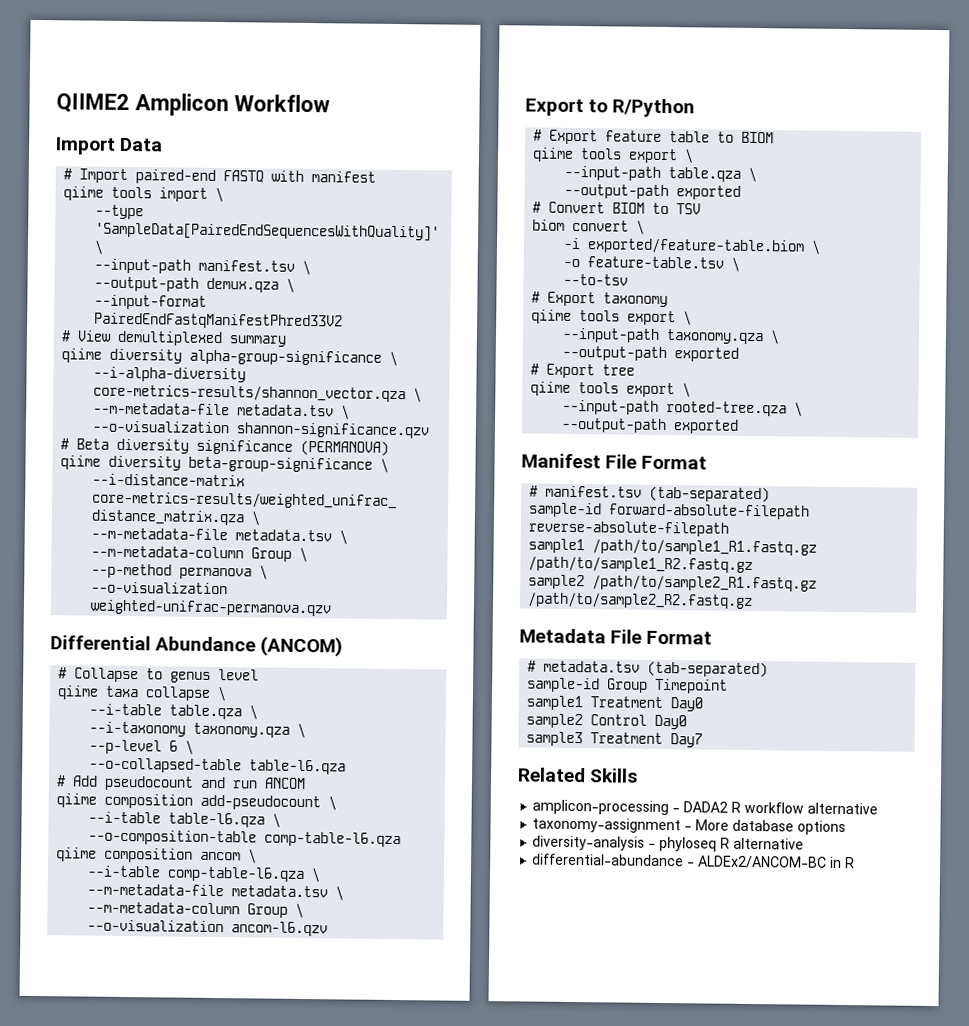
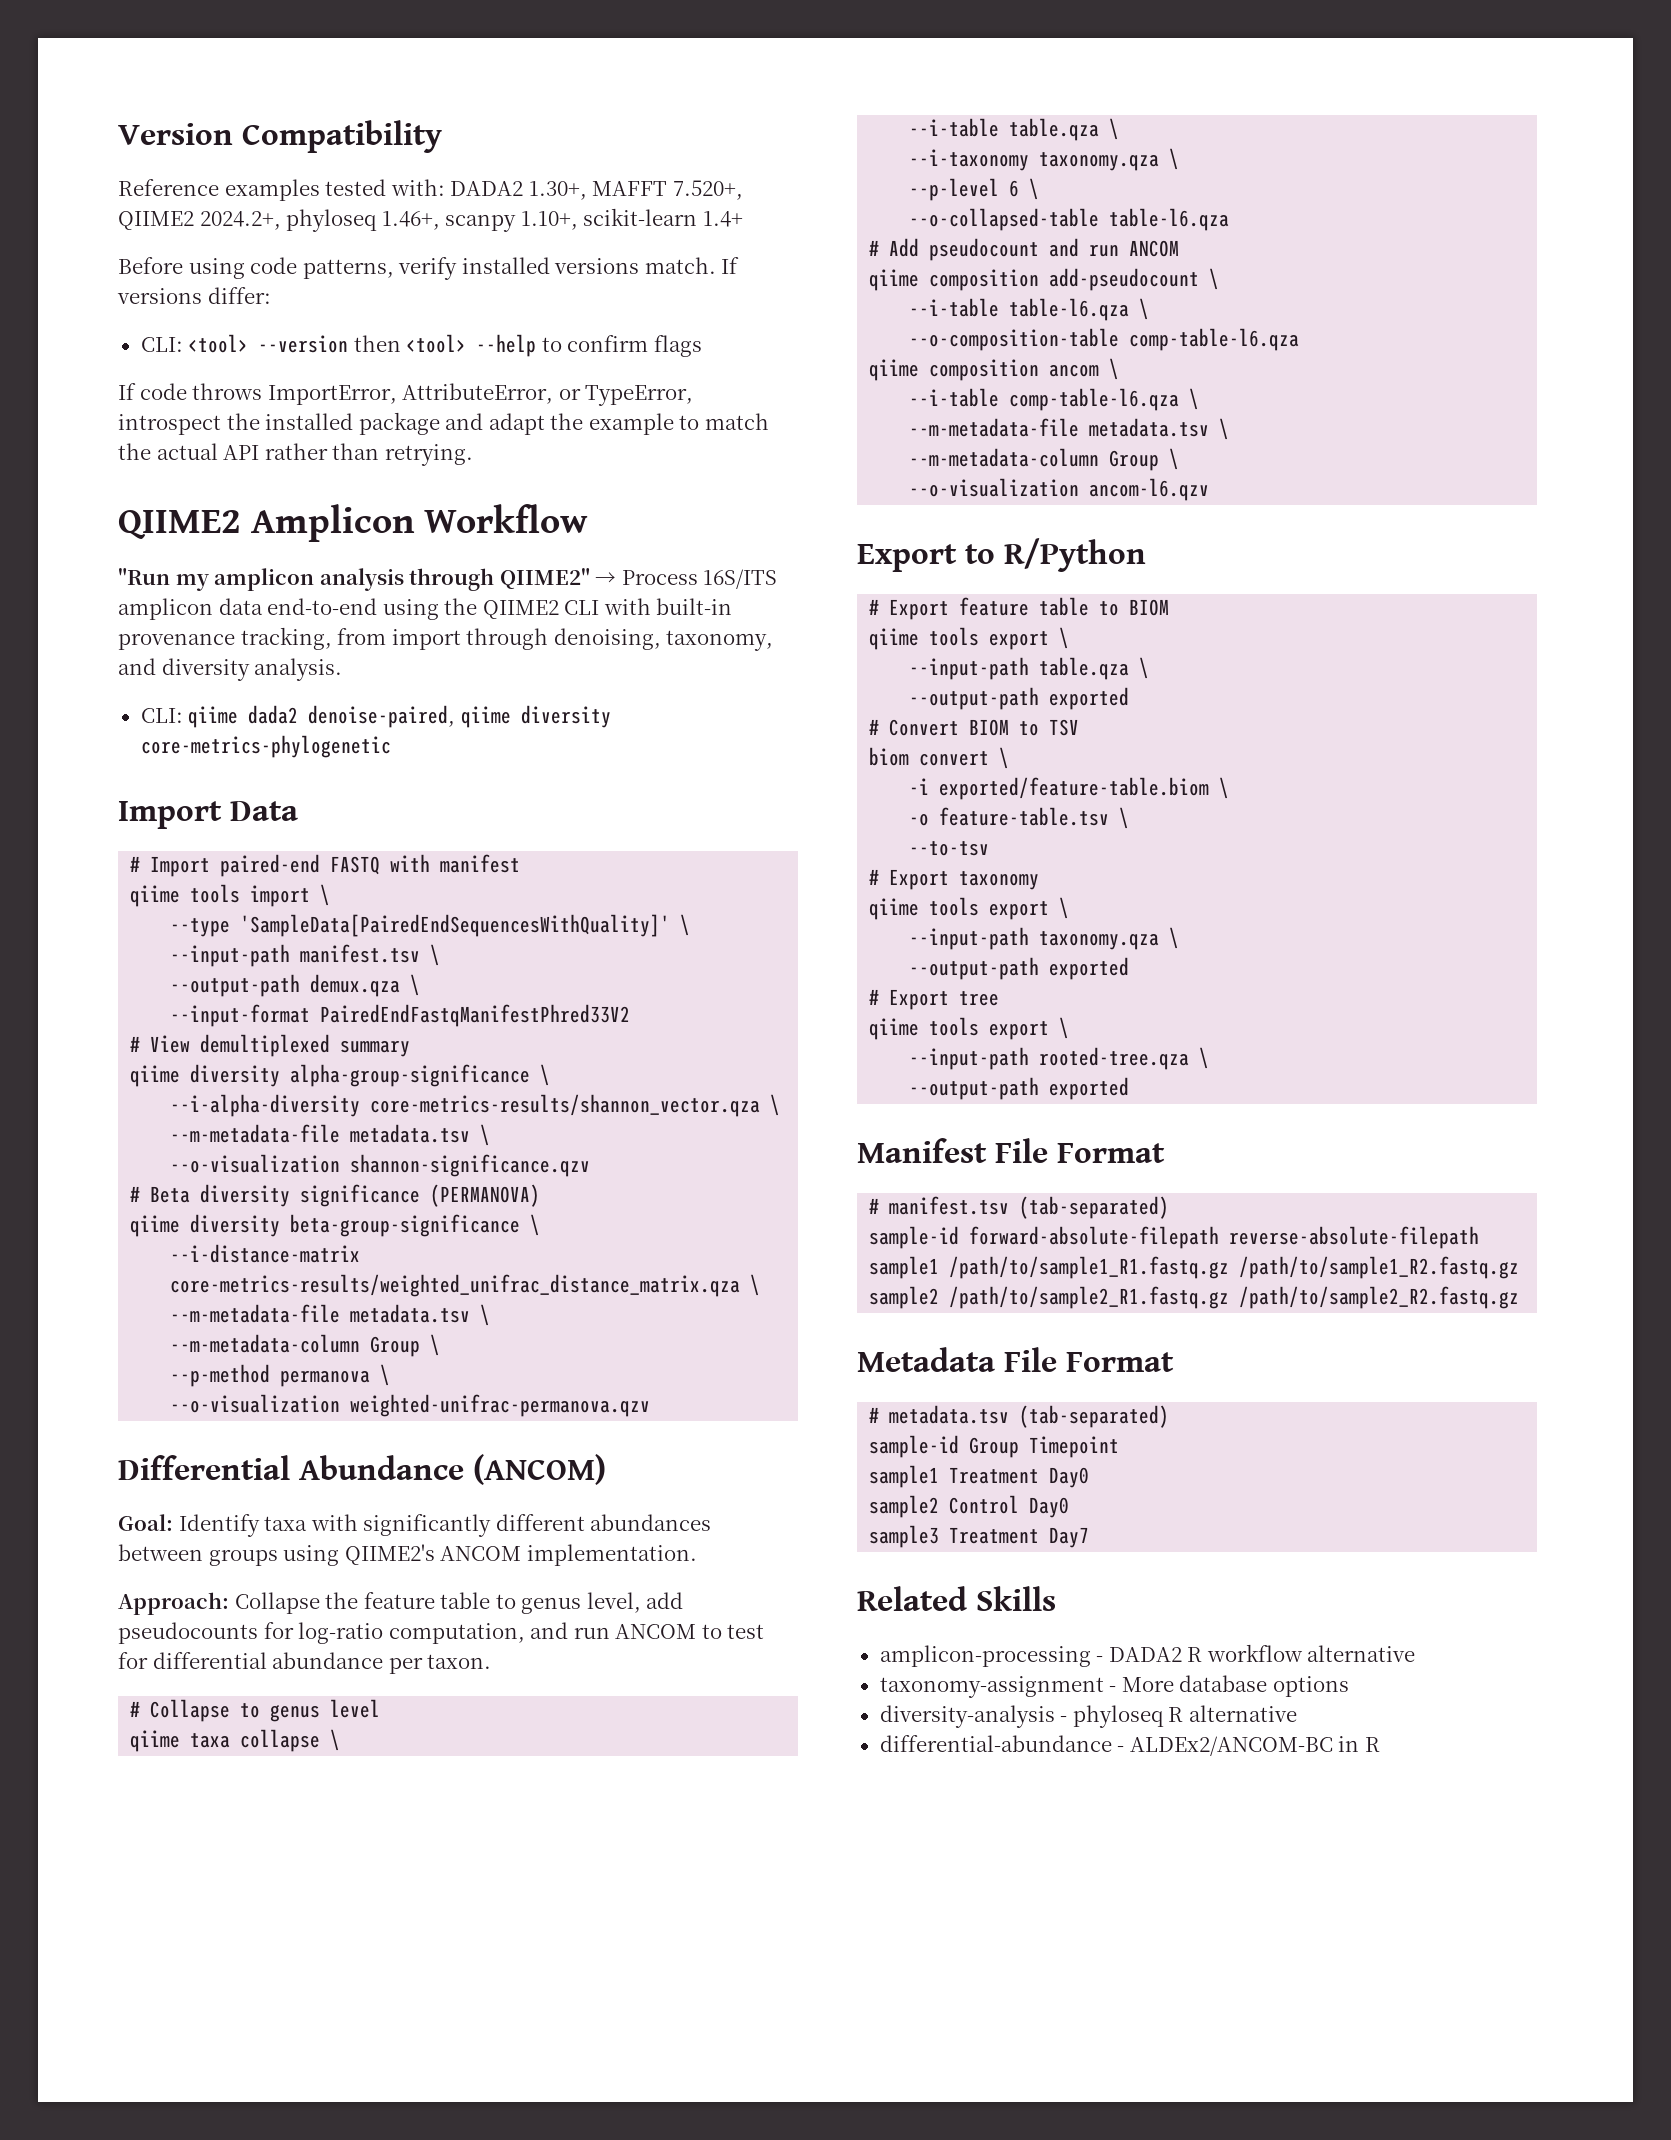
+ Version Compatibility
+ Reference examples tested with: DADA2 1.30+, MAFFT 7.520+, QIIME2 2024.2+, phyloseq 1.46+, scanpy 1.10+, scikit-learn 1.4+
+ Before using code patterns, verify installed versions match. If versions differ:
+ CLI: <tool> --version then <tool> --help to confirm flags
+ If code throws ImportError, AttributeError, or TypeError, introspect the installed package and adapt the example to match the actual API rather than retrying.
  QIIME2 Amplicon Workflow
+ "Run my amplicon analysis through QIIME2" → Process 16S/ITS amplicon data end-to-end using the QIIME2 CLI with built-in provenance tracking, from import through denoising, taxonomy, and diversity analysis.
+ CLI: qiime dada2 denoise-paired, qiime diversity core-metrics-phylogenetic
+ Goal: Identify taxa with significantly different abundances between groups using QIIME2's ANCOM implementation.
+ Approach: Collapse the feature table to genus level, add pseudocounts for log-ratio computation, and run ANCOM to test for differential abundance per taxon.

